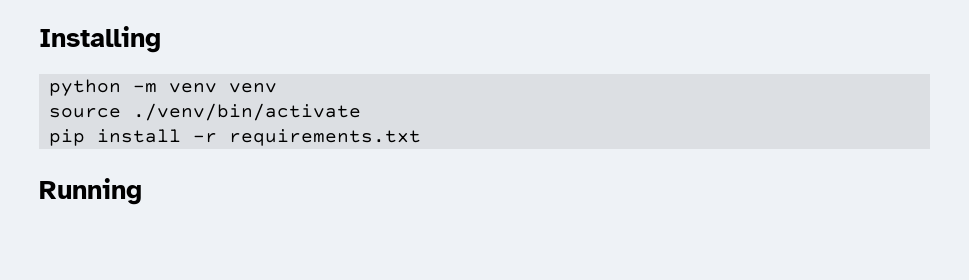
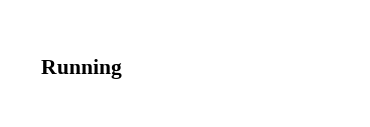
- Installing
- python -m venv venv
- source ./venv/bin/activate
- pip install -r requirements.txt

